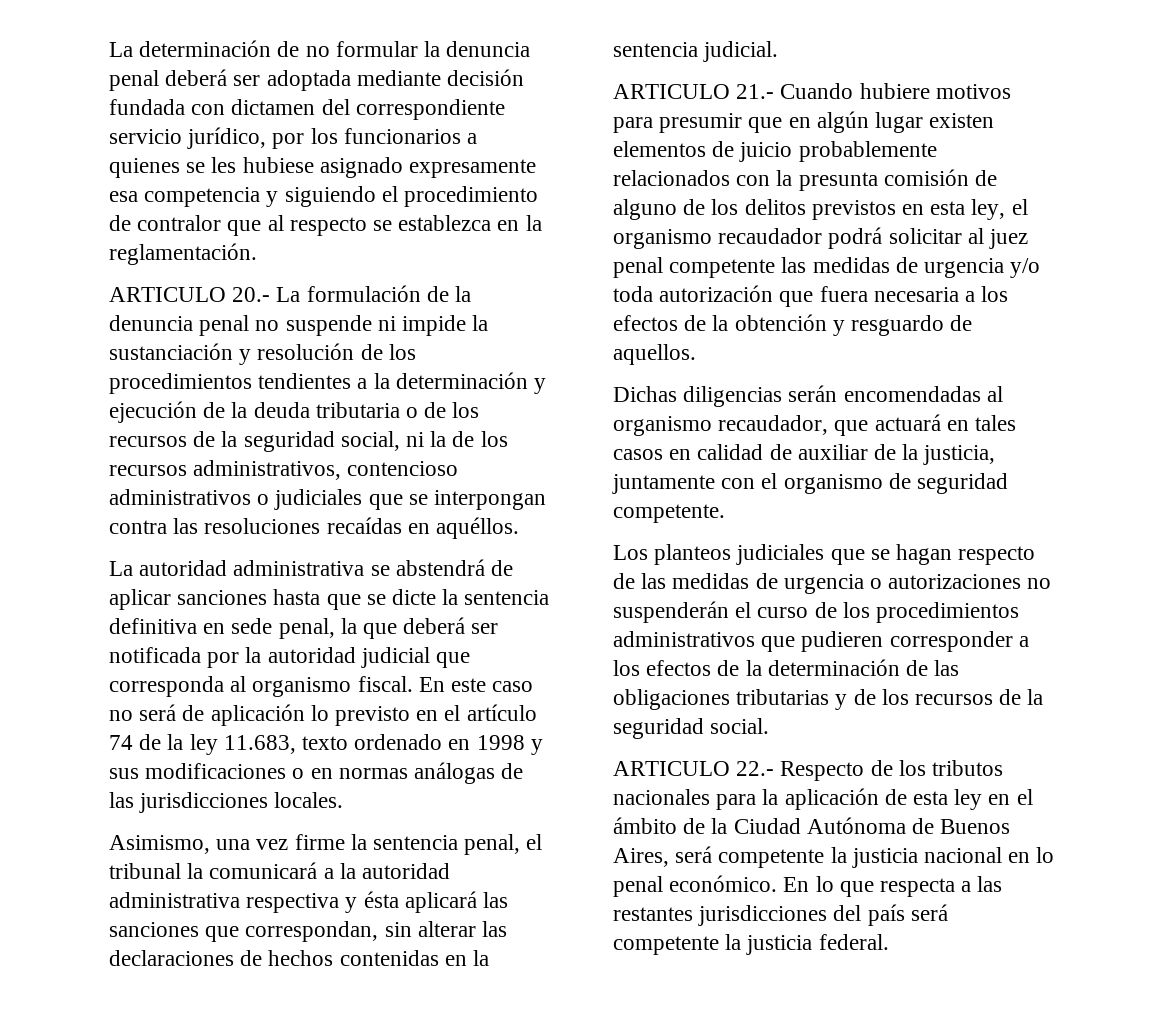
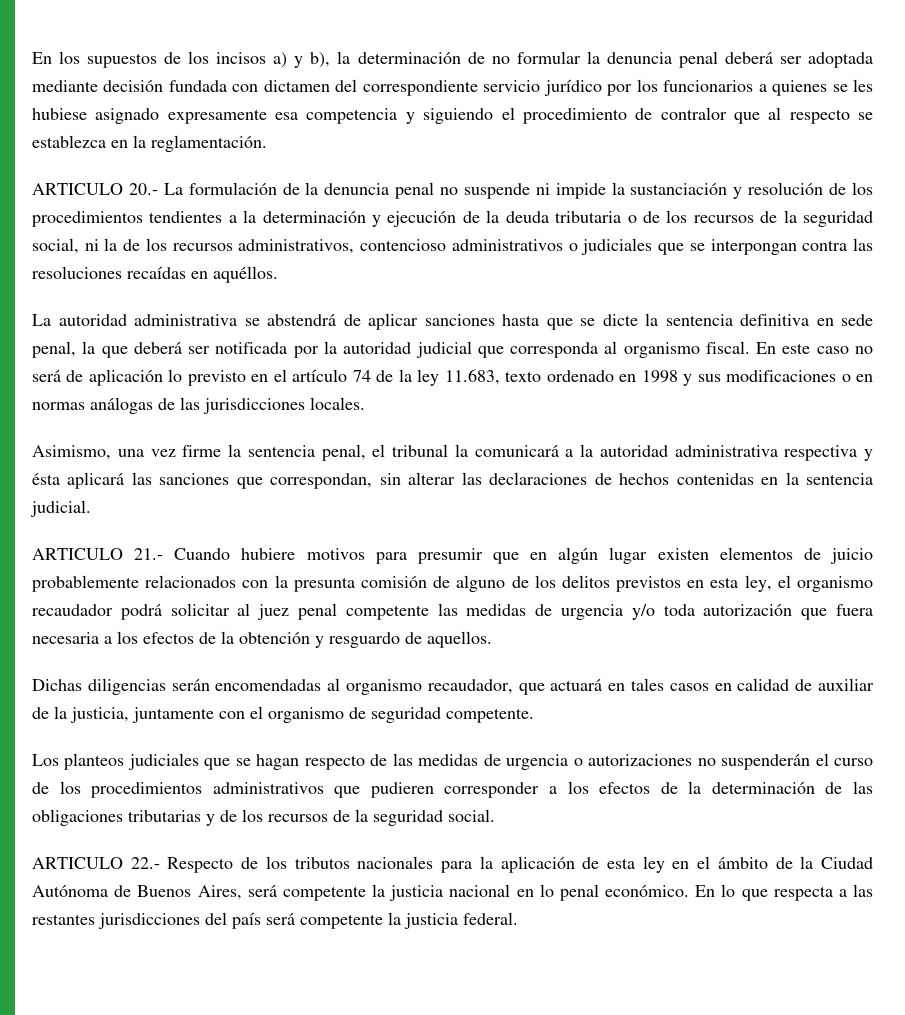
- La determinación de no formular la denuncia penal deberá ser adoptada mediante decisión fundada con dictamen del correspondiente servicio jurídico, por los funcionarios a quienes se les hubiese asignado expresamente esa competencia y siguiendo el procedimiento de contralor que al respecto se establezca en la reglamentación.
+ En los supuestos de los incisos a) y b), la determinación de no formular la denuncia penal deberá ser adoptada mediante decisión fundada con dictamen del correspondiente servicio jurídico por los funcionarios a quienes se les hubiese asignado expresamente esa competencia y siguiendo el procedimiento de contralor que al respecto se establezca en la reglamentación.

